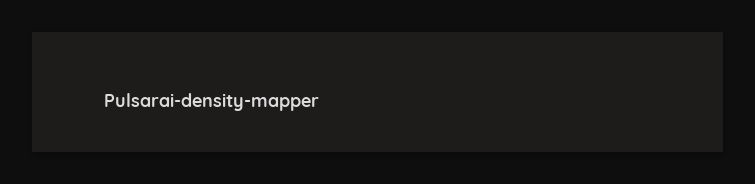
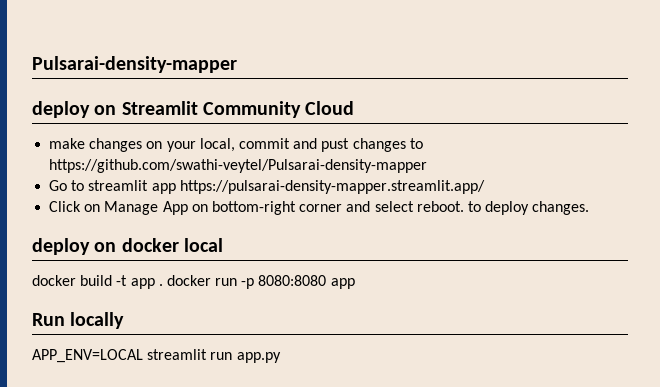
+ deploy on Streamlit Community Cloud
+ make changes on your local, commit and pust changes to https://github.com/swathi-veytel/Pulsarai-density-mapper
+ Go to streamlit app https://pulsarai-density-mapper.streamlit.app/
+ Click on Manage App on bottom-right corner and select reboot. to deploy changes.
+ deploy on docker local
+ docker build -t app . docker run -p 8080:8080 app
+ Run locally
+ APP_ENV=LOCAL streamlit run app.py

